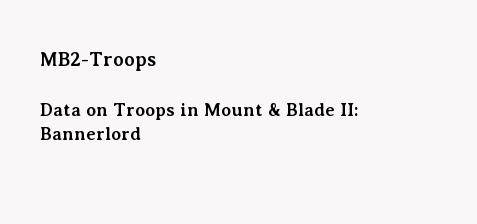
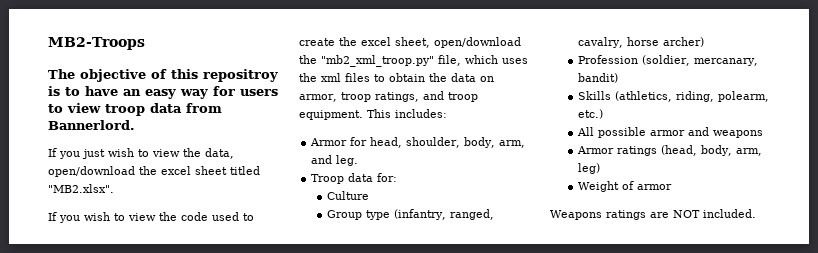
- Data on Troops in Mount & Blade II: Bannerlord
+ The objective of this repositroy is to have an easy way for users to view troop data from Bannerlord.
+ If you just wish to view the data, open/download the excel sheet titled "MB2.xlsx".
+ If you wish to view the code used to create the excel sheet, open/download the "mb2_xml_troop.py" file, which uses the xml files to obtain the data on armor, troop ratings, and troop equipment. This includes:
+ Armor for head, shoulder, body, arm, and leg.
+ Troop data for:
+ Culture
+ Group type (infantry, ranged, cavalry, horse archer)
+ Profession (soldier, mercanary, bandit)
+ Skills (athletics, riding, polearm, etc.)
+ All possible armor and weapons
+ Armor ratings (head, body, arm, leg)
+ Weight of armor
+ Weapons ratings are NOT included.

